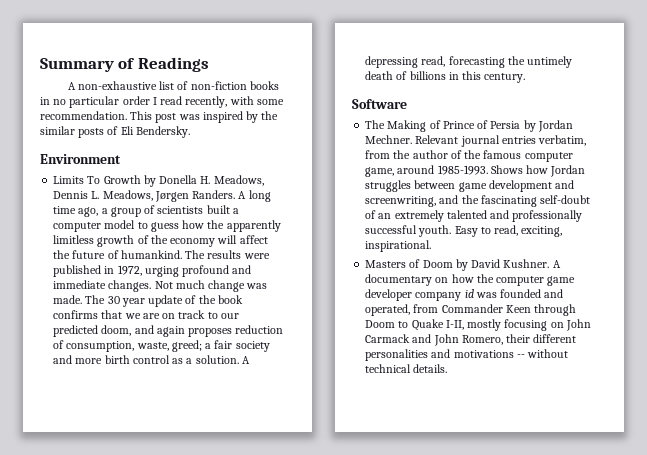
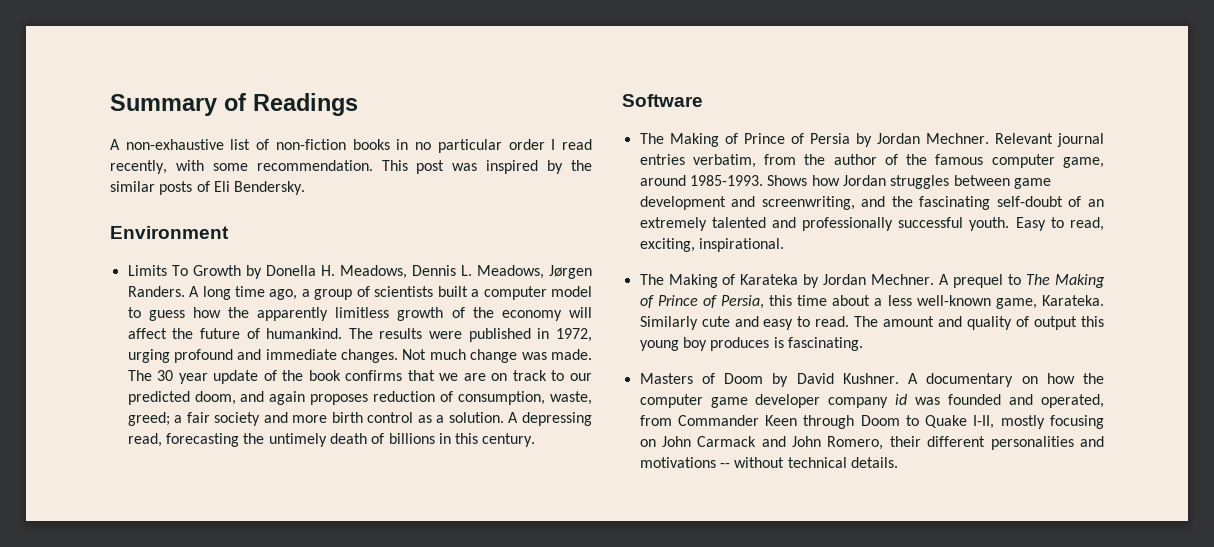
+ The Making of Karateka by Jordan Mechner. A prequel to The Making of Prince of Persia, this time about a less well-known game, Karateka. Similarly cute and easy to read. The amount and quality of output this young boy produces is fascinating.

